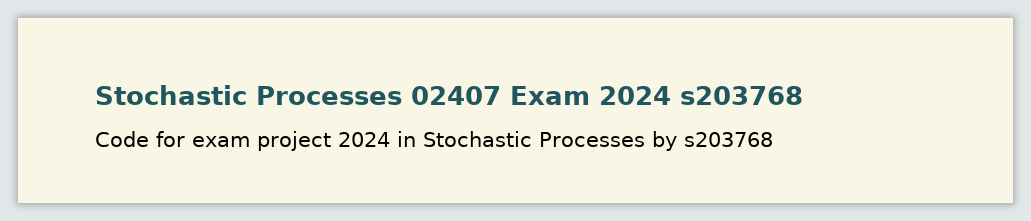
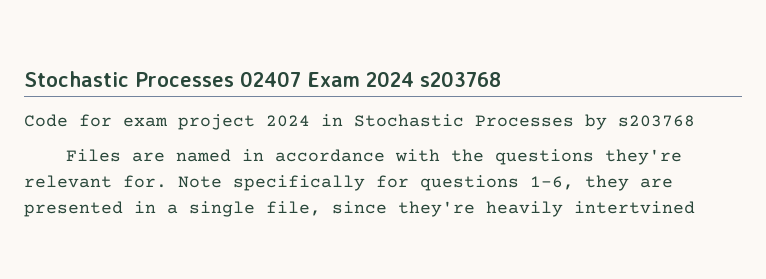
+ Files are named in accordance with the questions they're relevant for. Note specifically for questions 1-6, they are presented in a single file, since they're heavily intertvined

